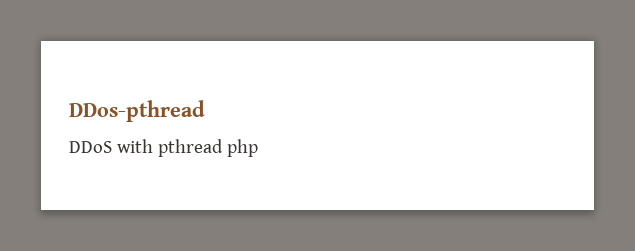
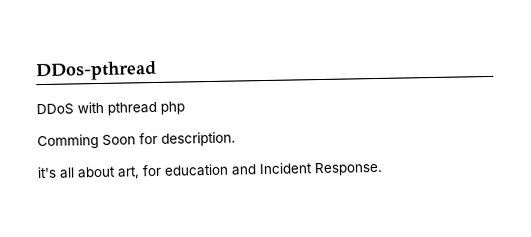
+ Comming Soon for description.
+ it's all about art, for education and Incident Response.

